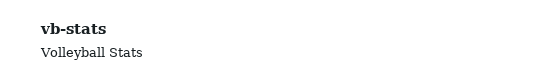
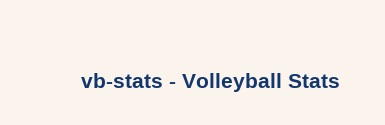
- vb-stats
- Volleyball Stats
+ vb-stats - Volleyball Stats

